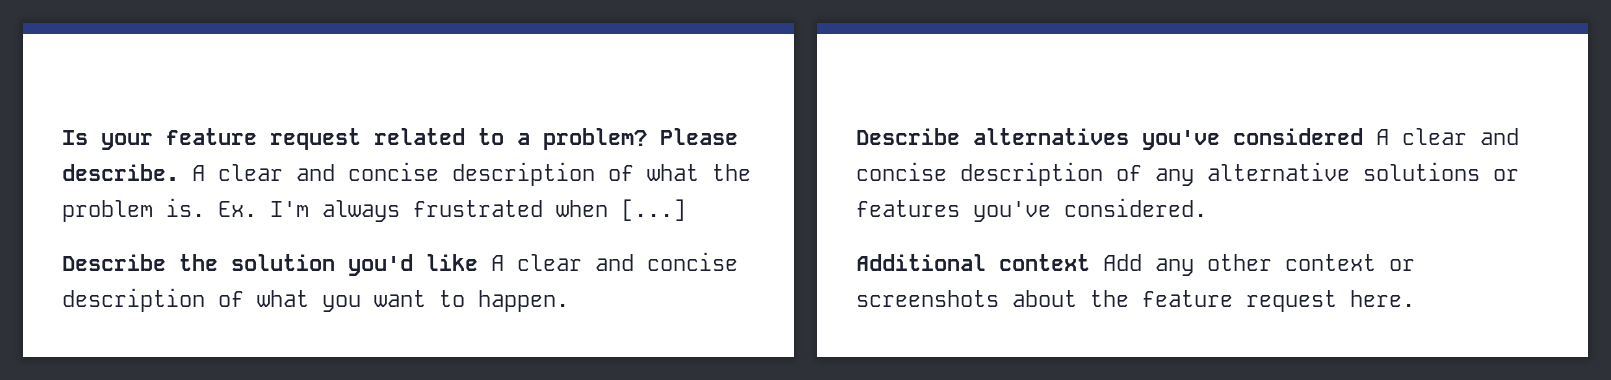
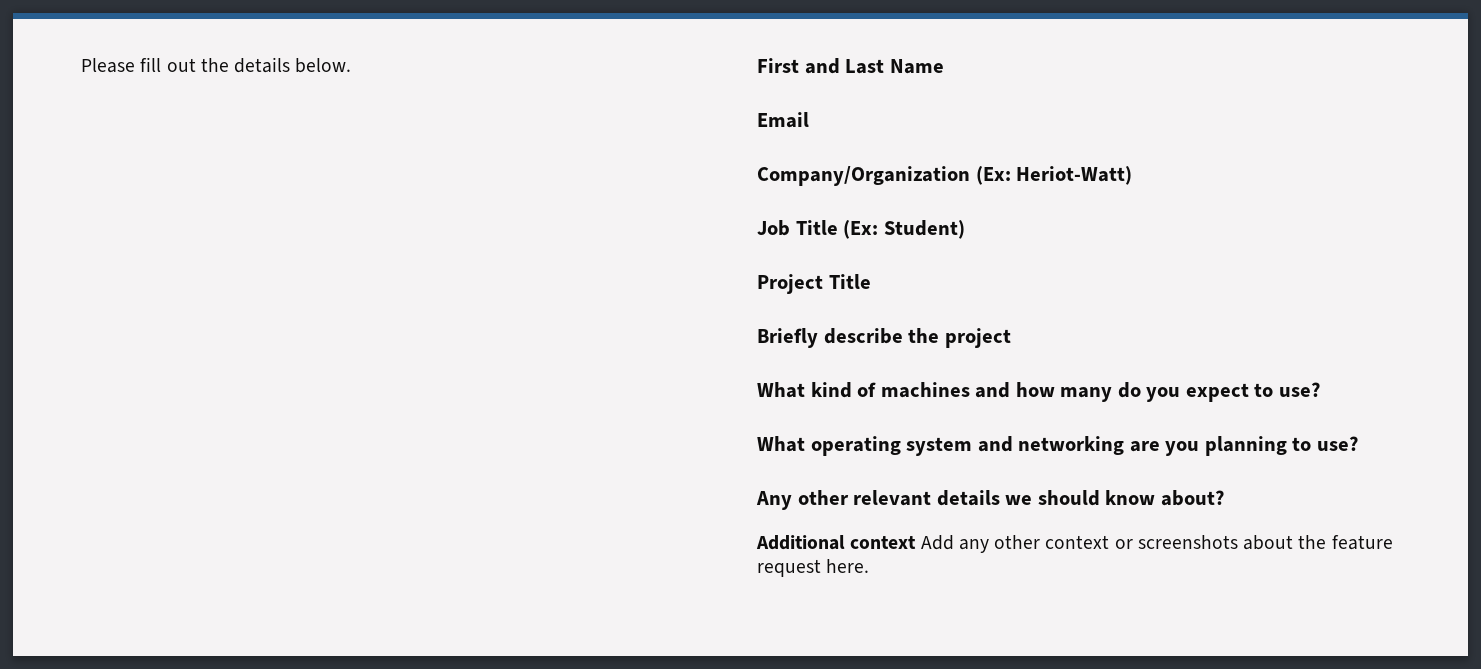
- Is your feature request related to a problem? Please describe. A clear and concise description of what the problem is. Ex. I'm always frustrated when [...]
- Describe the solution you'd like A clear and concise description of what you want to happen.
- Describe alternatives you've considered A clear and concise description of any alternative solutions or features you've considered.
+ Please fill out the details below.
+ First and Last Name
+ Email
+ Company/Organization (Ex: Heriot-Watt)
+ Job Title (Ex: Student)
+ Project Title
+ Briefly describe the project
+ What kind of machines and how many do you expect to use?
+ What operating system and networking are you planning to use?
+ Any other relevant details we should know about?

